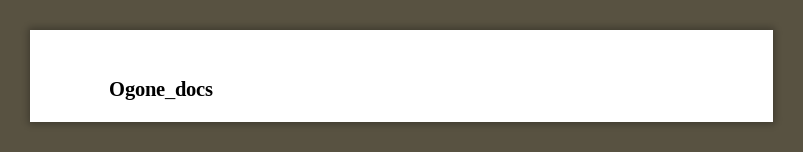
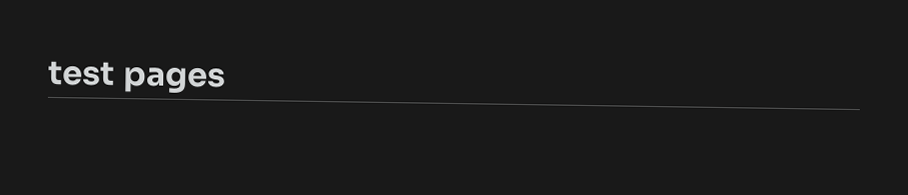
- Ogone_docs
+ test pages

